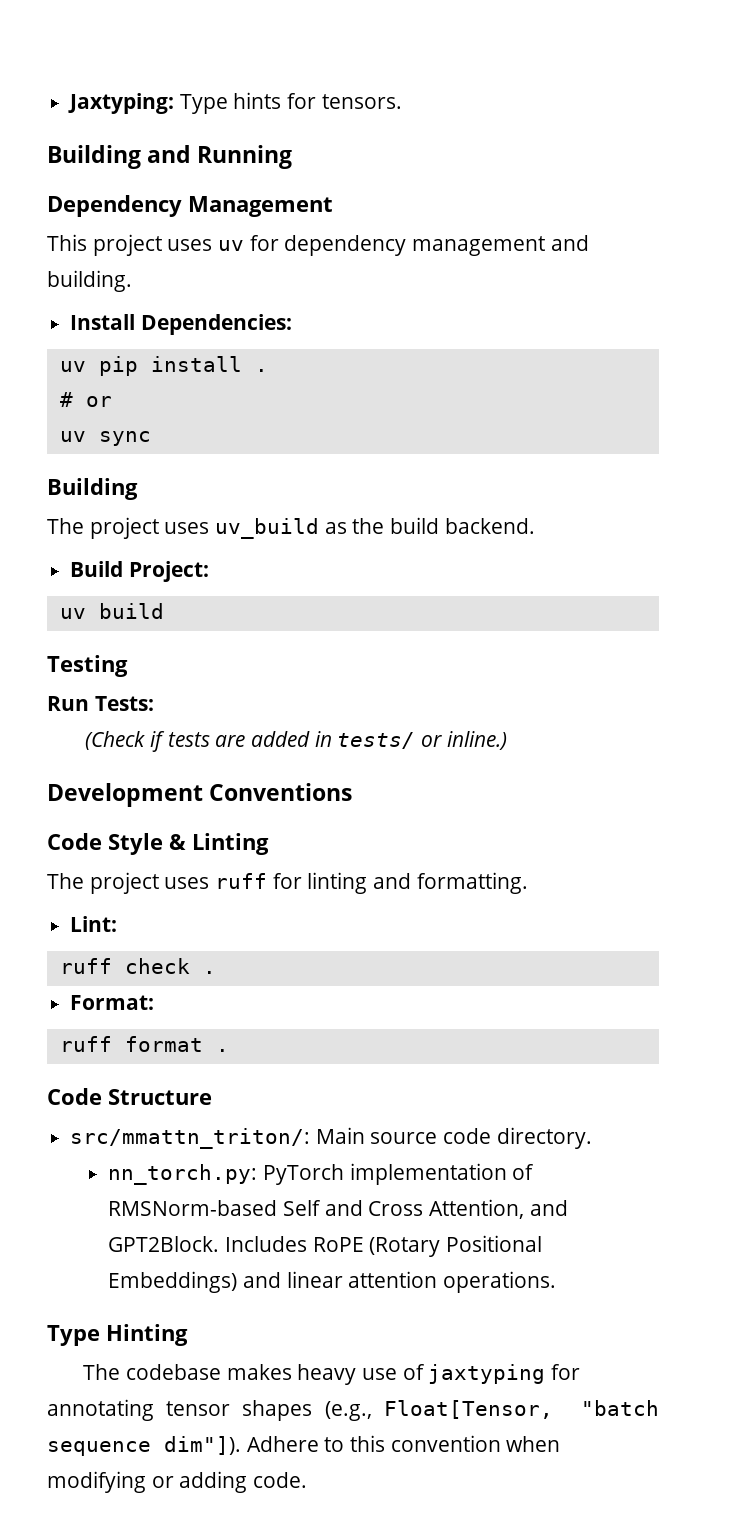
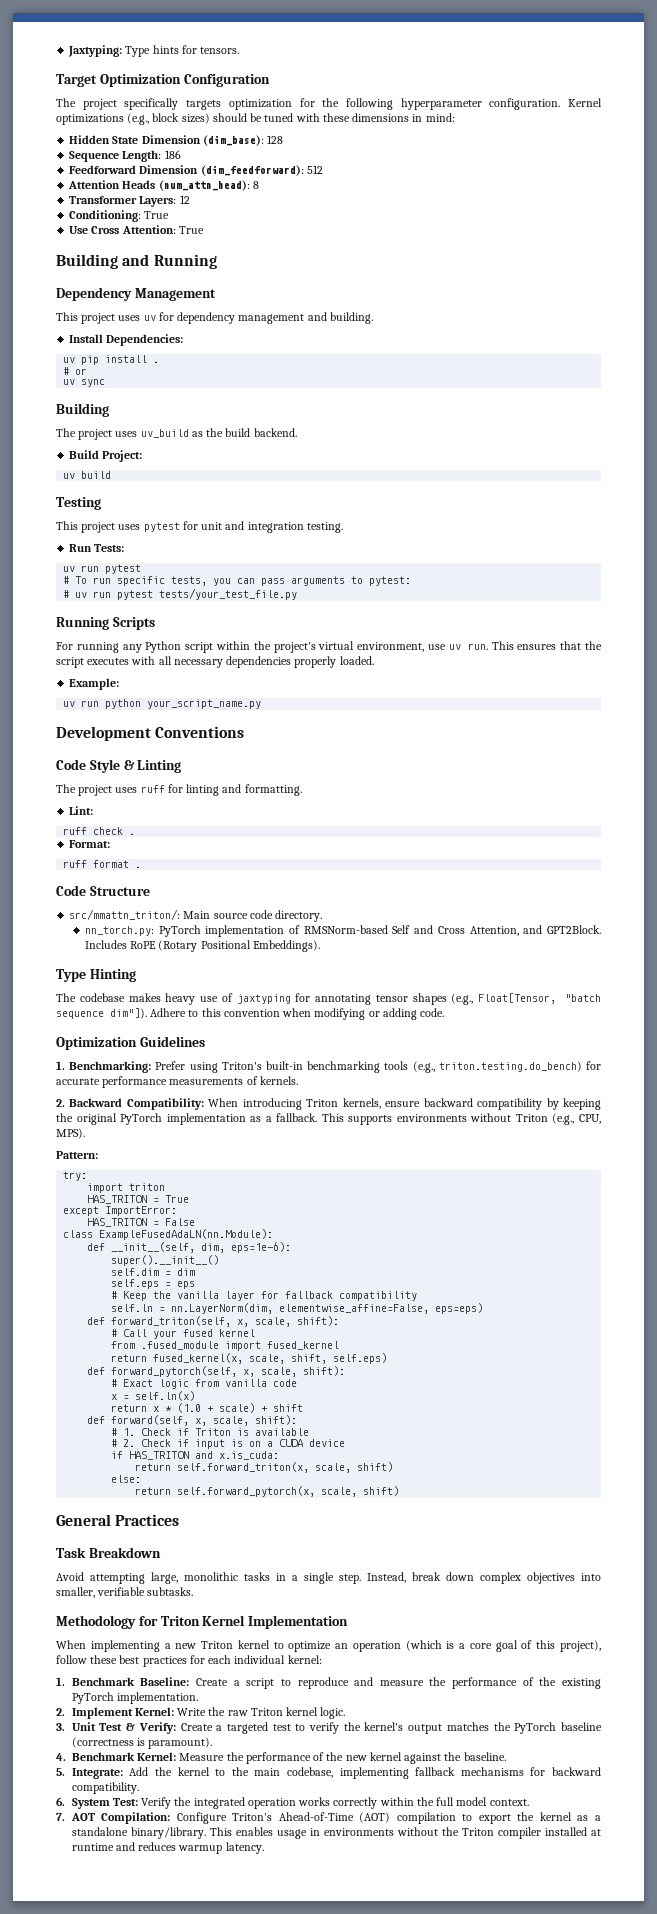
+ Target Optimization Configuration
+ The project specifically targets optimization for the following hyperparameter configuration. Kernel optimizations (e.g., block sizes) should be tuned with these dimensions in mind:
+ Hidden State Dimension (dim_base): 128
+ Sequence Length: 186
+ Feedforward Dimension (dim_feedforward): 512
+ Attention Heads (num_attn_head): 8
+ Transformer Layers: 12
+ Conditioning: True
+ Use Cross Attention: True
+ This project uses pytest for unit and integration testing.
  Run Tests:
- (Check if tests are added in tests/ or inline.)
+ uv run pytest
+ # To run specific tests, you can pass arguments to pytest:
+ # uv run pytest tests/your_test_file.py
+ Running Scripts
+ For running any Python script within the project's virtual environment, use uv run. This ensures that the script executes with all necessary dependencies properly loaded.
+ Example:
+ uv run python your_script_name.py
- Includes RoPE (Rotary Positional Embeddings) and linear attention operations.
+ Includes RoPE (Rotary Positional Embeddings).
+ Optimization Guidelines
+ 1. Benchmarking: Prefer using Triton's built-in benchmarking tools (e.g., triton.testing.do_bench) for accurate performance measurements of kernels.
+ 2. Backward Compatibility: When introducing Triton kernels, ensure backward compatibility by keeping the original PyTorch implementation as a fallback. This supports environments without Triton (e.g., CPU, MPS).
+ Pattern:
+ try:
+ import triton
+ HAS_TRITON = True
+ except ImportError:
+ HAS_TRITON = False
+ class ExampleFusedAdaLN(nn.Module):
+ def __init__(self, dim, eps=1e-6):
+ super().__init__()
+ self.dim = dim
+ self.eps = eps
+ # Keep the vanilla layer for fallback compatibility
+ self.ln = nn.LayerNorm(dim, elementwise_affine=False, eps=eps)
+ def forward_triton(self, x, scale, shift):
+ # Call your fused kernel
+ from .fused_module import fused_kernel
+ return fused_kernel(x, scale, shift, self.eps)
+ def forward_pytorch(self, x, scale, shift):
+ # Exact logic from vanilla code
+ x = self.ln(x)
+ return x * (1.0 + scale) + shift
+ def forward(self, x, scale, shift):
+ # 1. Check if Triton is available
+ # 2. Check if input is on a CUDA device
+ if HAS_TRITON and x.is_cuda:
+ return self.forward_triton(x, scale, shift)
+ else:
+ return self.forward_pytorch(x, scale, shift)
+ General Practices
+ Task Breakdown
+ Avoid attempting large, monolithic tasks in a single step. Instead, break down complex objectives into smaller, verifiable subtasks.
+ Methodology for Triton Kernel Implementation
+ When implementing a new Triton kernel to optimize an operation (which is a core goal of this project), follow these best practices for each individual kernel:
+ 1. Benchmark Baseline: Create a script to reproduce and measure the performance of the existing PyTorch implementation.
+ 2. Implement Kernel: Write the raw Triton kernel logic.
+ 3. Unit Test & Verify: Create a targeted test to verify the kernel's output matches the PyTorch baseline (correctness is paramount).
+ 4. Benchmark Kernel: Measure the performance of the new kernel against the baseline.
+ 5. Integrate: Add the kernel to the main codebase, implementing fallback mechanisms for backward compatibility.
+ 6. System Test: Verify the integrated operation works correctly within the full model context.
+ 7. AOT Compilation: Configure Triton's Ahead-of-Time (AOT) compilation to export the kernel as a standalone binary/library. This enables usage in environments without the Triton compiler installed at runtime and reduces warmup latency.

